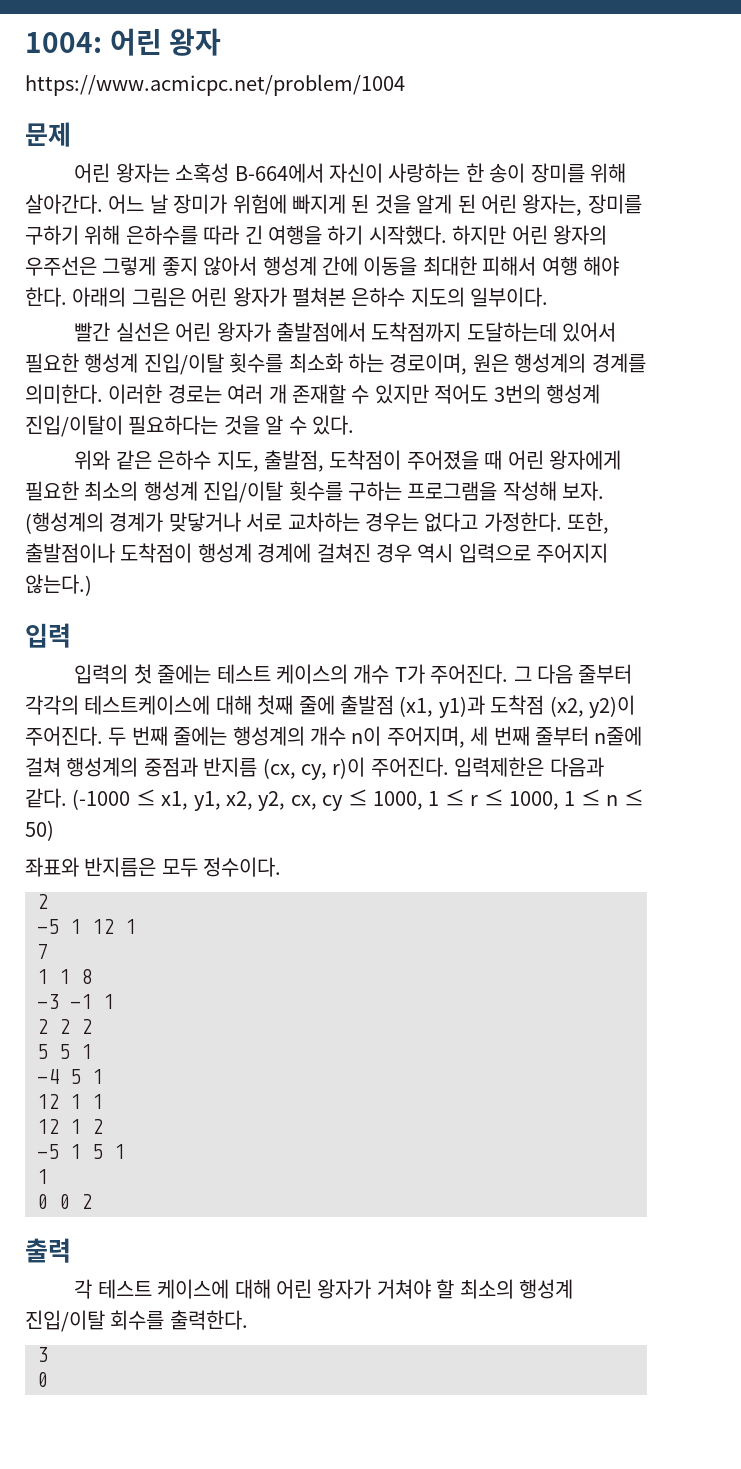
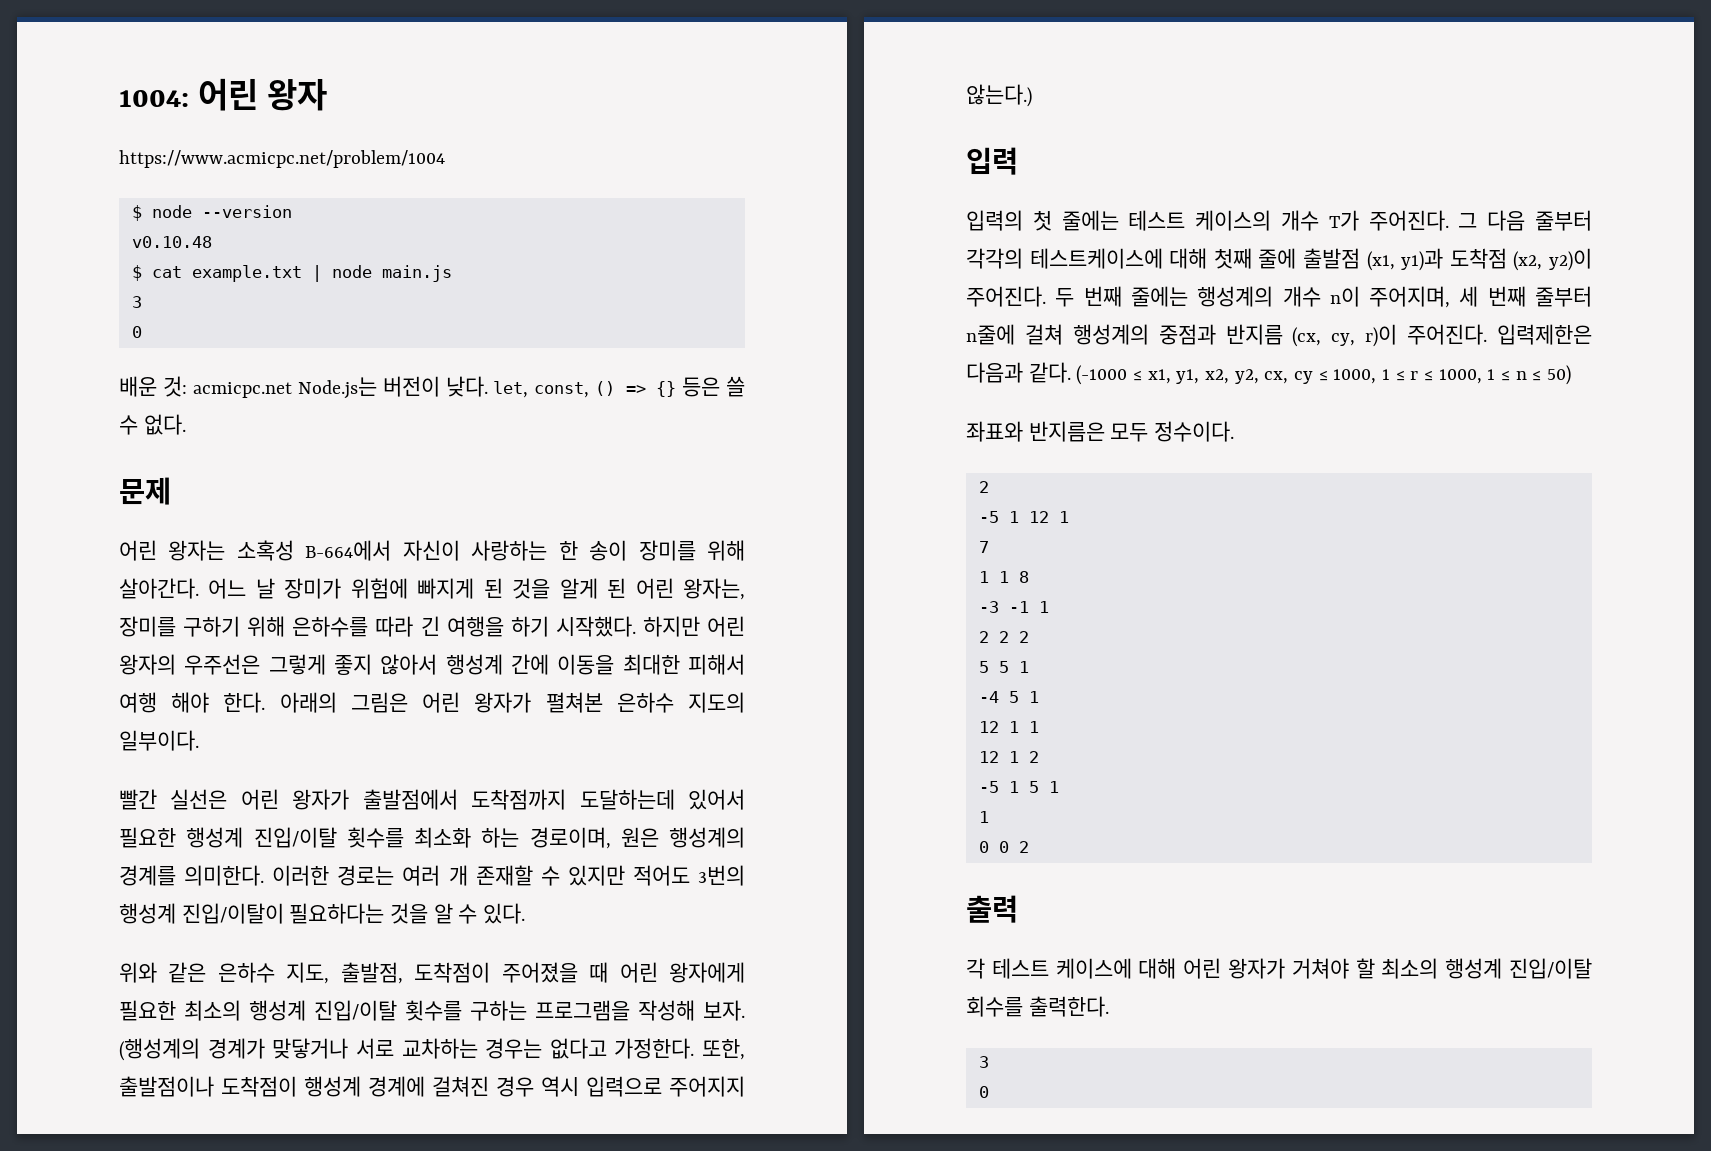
+ $ node --version
+ v0.10.48
+ $ cat example.txt | node main.js
+ 3
+ 0
+ 배운 것: acmicpc.net Node.js는 버전이 낮다. let, const, () => {} 등은 쓸 수 없다.

